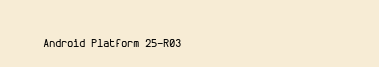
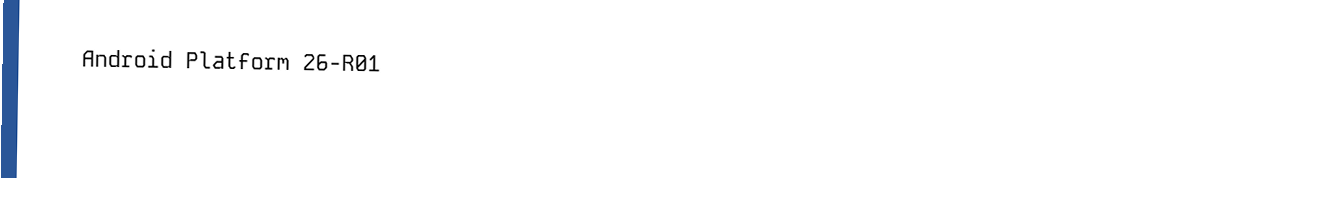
- Android Platform 25-R03
+ Android Platform 26-R01

